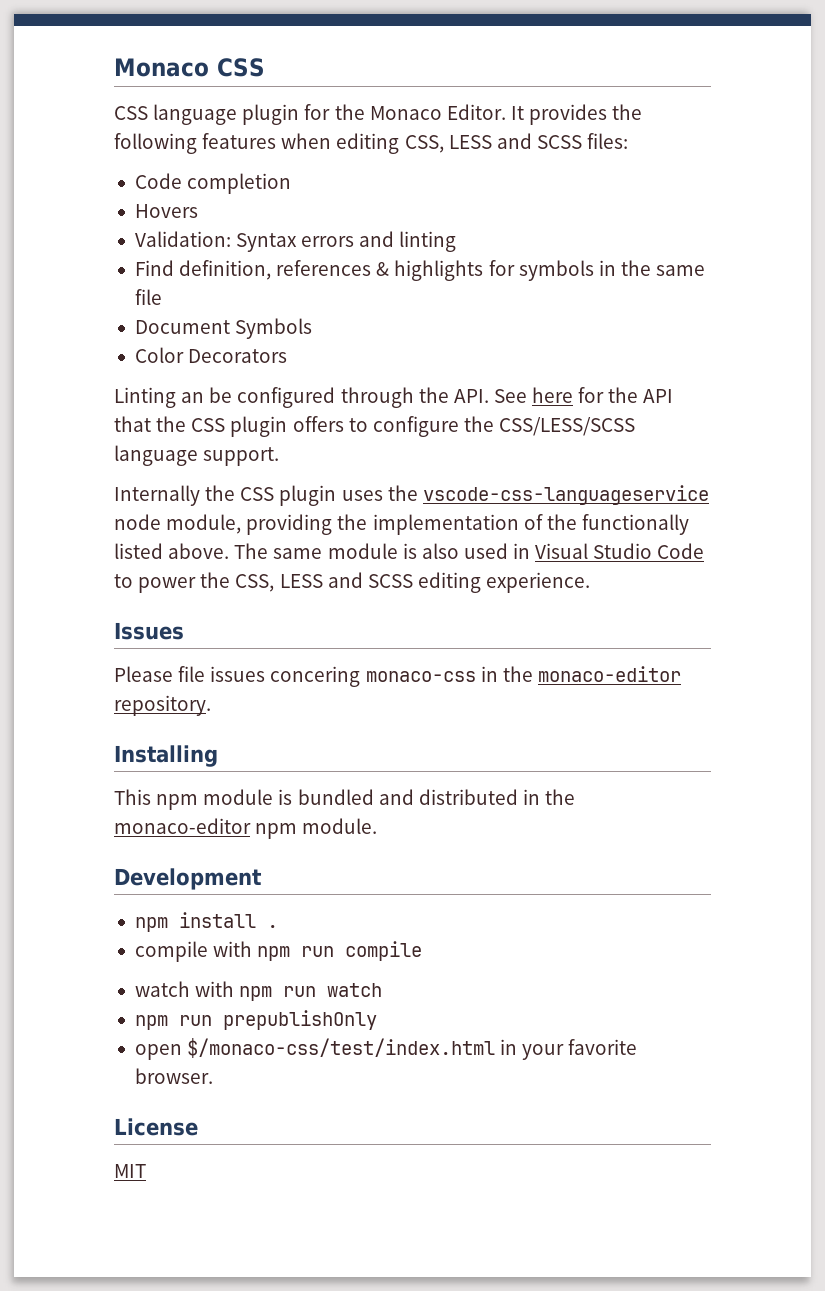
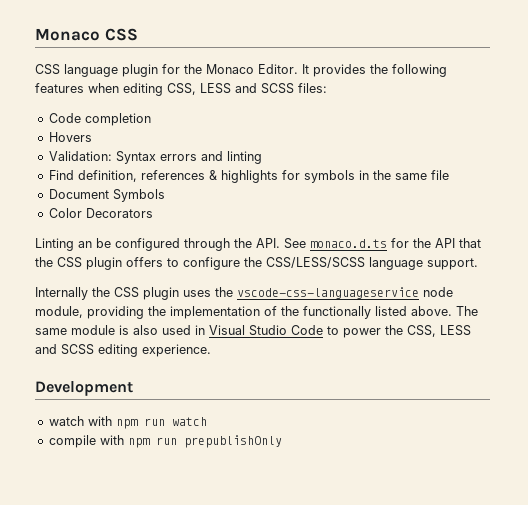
- Linting an be configured through the API. See here for the API that the CSS plugin offers to configure the CSS/LESS/SCSS language support.
+ Linting an be configured through the API. See monaco.d.ts for the API that the CSS plugin offers to configure the CSS/LESS/SCSS language support.
- Issues
- Please file issues concering monaco-css in the monaco-editor repository.
- Installing
- This npm module is bundled and distributed in the monaco-editor npm module.
  Development
- npm install .
- compile with npm run compile
- npm run prepublishOnly
+ compile with npm run prepublishOnly
- open $/monaco-css/test/index.html in your favorite browser.
- License
- MIT

